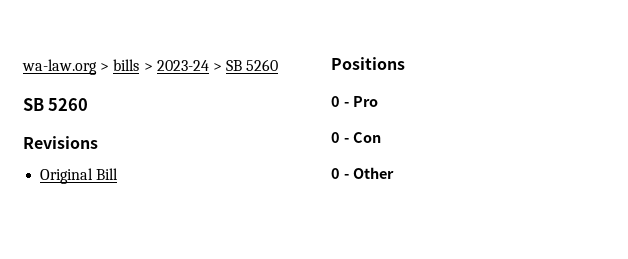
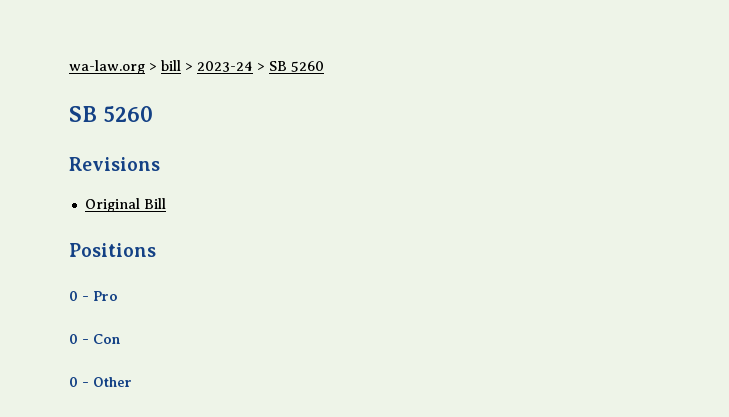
- wa-law.org > bills > 2023-24 > SB 5260
+ wa-law.org > bill > 2023-24 > SB 5260

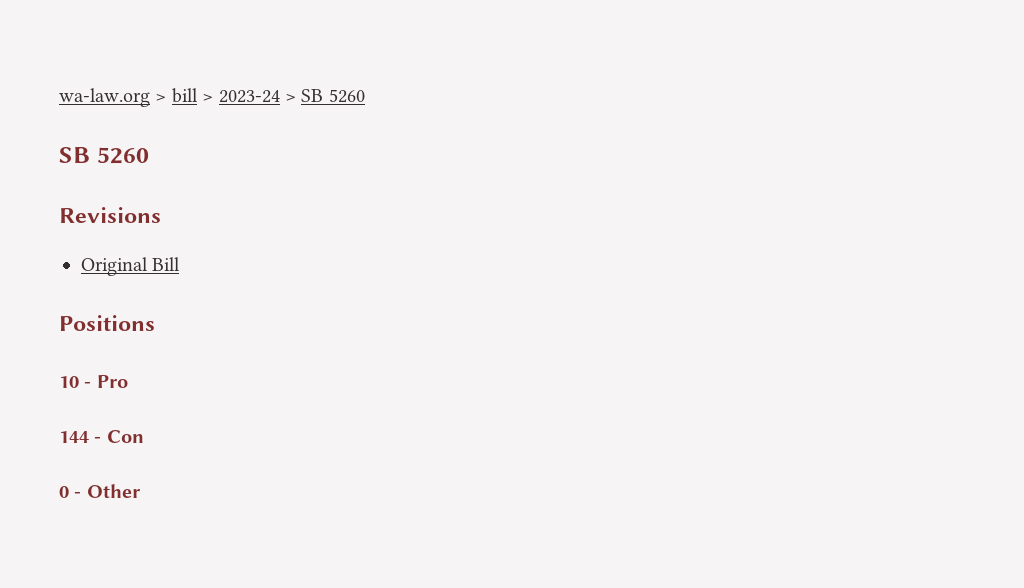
- 0 - Pro
+ 10 - Pro
- 0 - Con
+ 144 - Con

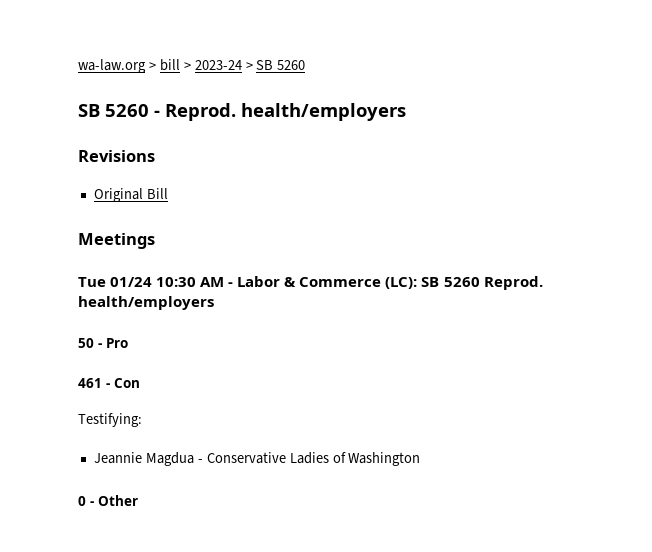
  wa-law.org > bill > 2023-24 > SB 5260
- SB 5260
+ SB 5260 - Reprod. health/employers
- Positions
- 10 - Pro
+ Meetings
+ Tue 01/24 10:30 AM - Labor & Commerce (LC): SB 5260 Reprod. health/employers
+ 50 - Pro
- 144 - Con
+ 461 - Con
+ Testifying:
+ Jeannie Magdua - Conservative Ladies of Washington

